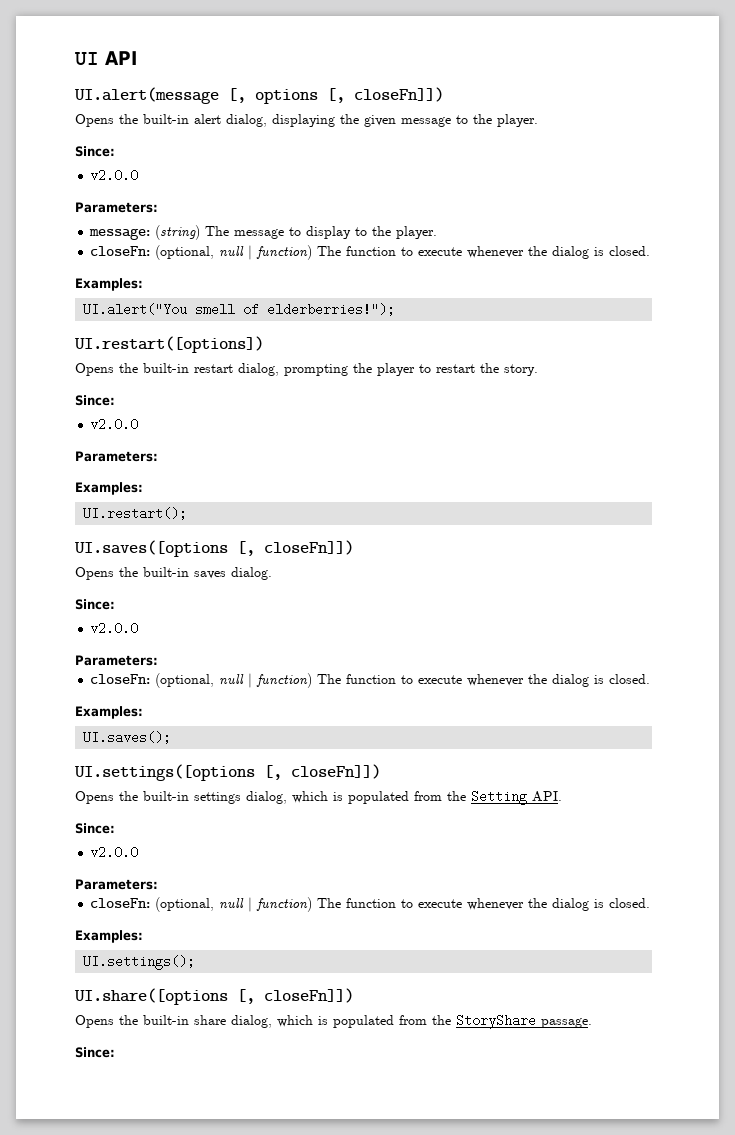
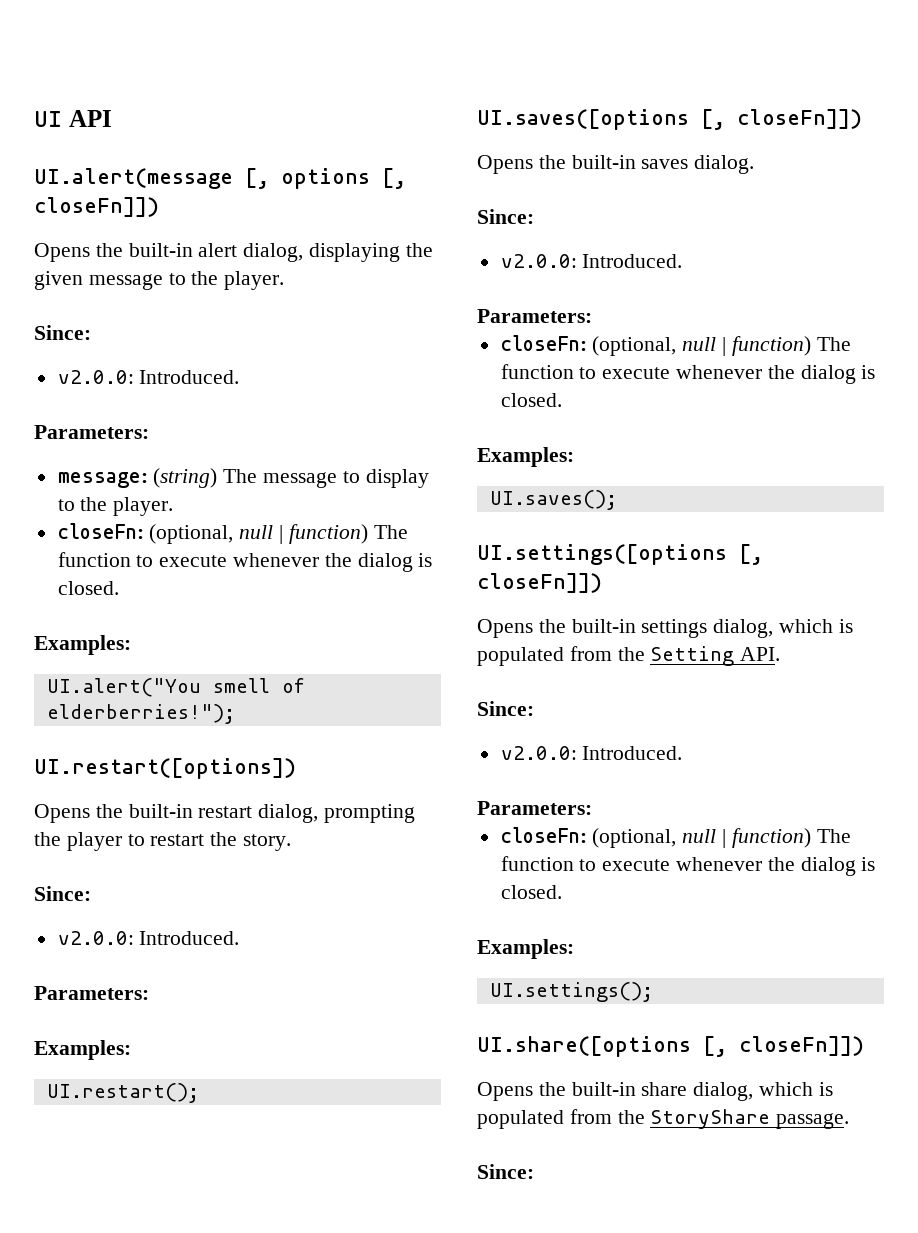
  Opens the built-in alert dialog, displaying the given message to the player.
  Since:
- v2.0.0
+ v2.0.0: Introduced.
  Opens the built-in restart dialog, prompting the player to restart the story.
  Since:
- v2.0.0
+ v2.0.0: Introduced.
  Opens the built-in saves dialog.
  Since:
- v2.0.0
+ v2.0.0: Introduced.
  Opens the built-in settings dialog, which is populated from the Setting API.
  Since:
- v2.0.0
+ v2.0.0: Introduced.

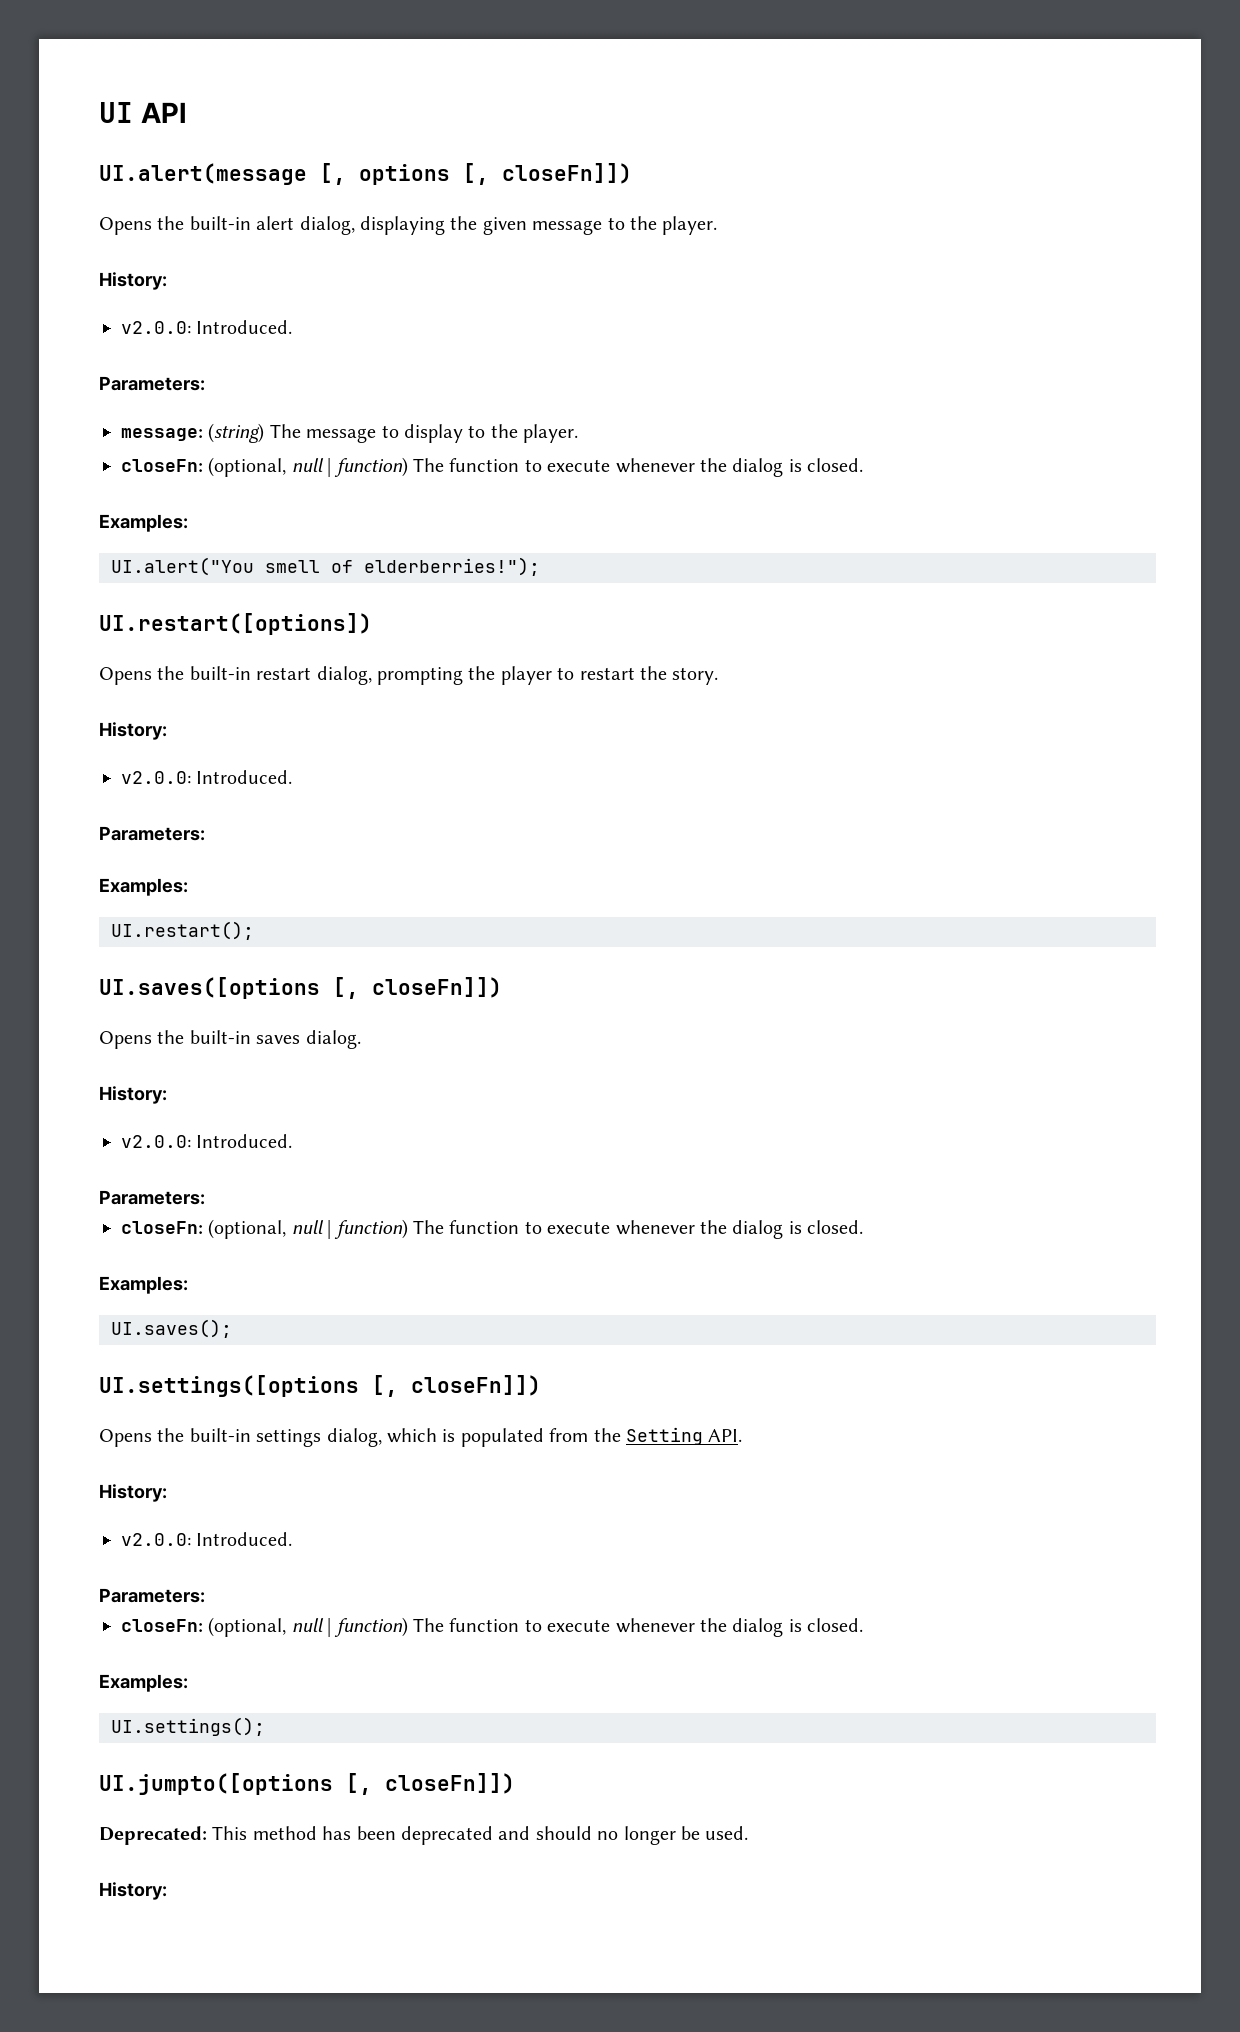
  Opens the built-in alert dialog, displaying the given message to the player.
- Since:
+ History:
  Opens the built-in restart dialog, prompting the player to restart the story.
- Since:
+ History:
  Opens the built-in saves dialog.
- Since:
+ History:
  Opens the built-in settings dialog, which is populated from the Setting API.
- Since:
+ History:
- UI.share([options [, closeFn]])
- Opens the built-in share dialog, which is populated from the StoryShare passage.
- Since:
+ UI.jumpto([options [, closeFn]])
+ Deprecated: This method has been deprecated and should no longer be used.
+ History:

